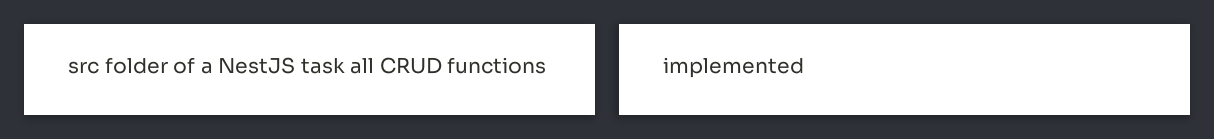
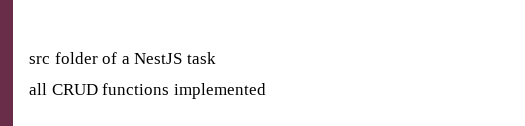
- src folder of a NestJS task all CRUD functions implemented
+ src folder of a NestJS task
+ all CRUD functions implemented

